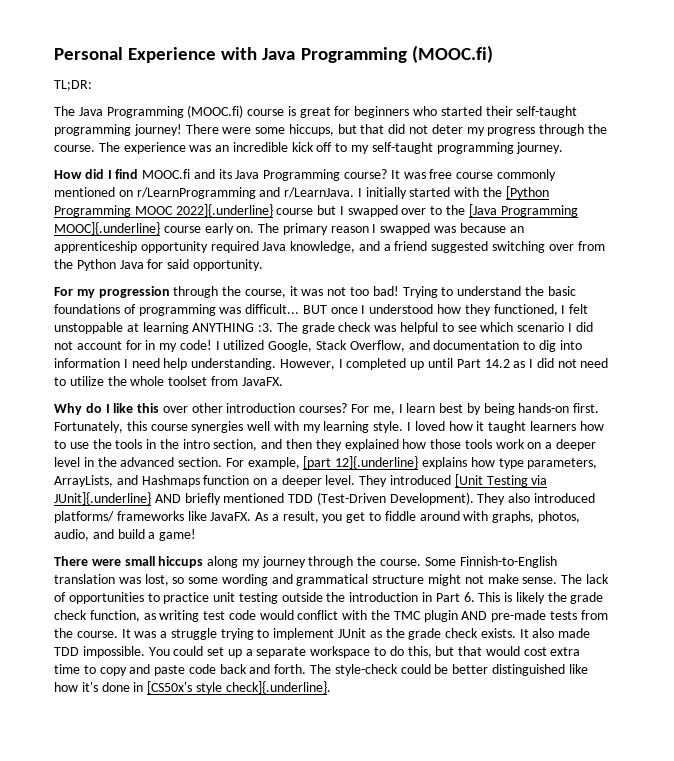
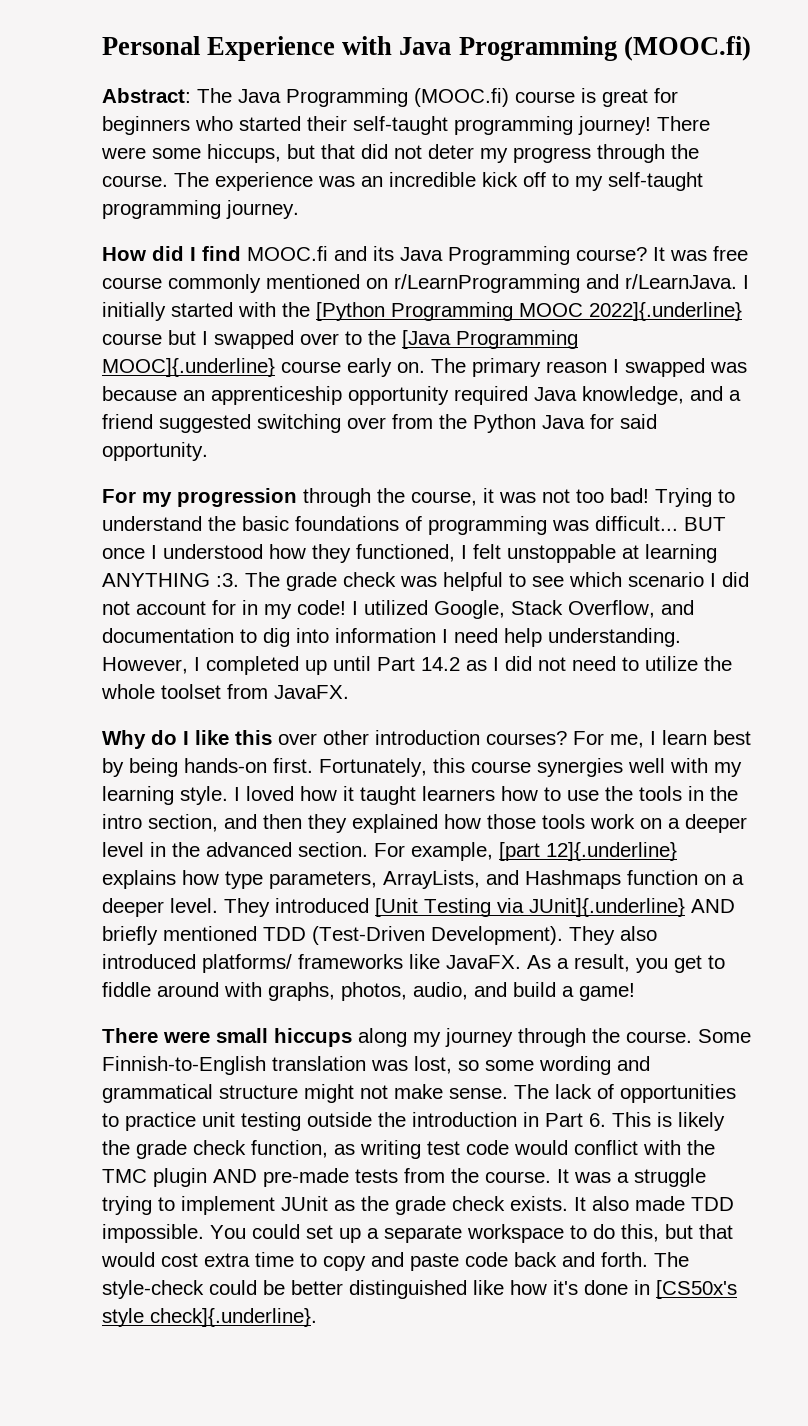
- TL;DR:
- The Java Programming (MOOC.fi) course is great for beginners who started their self-taught programming journey!
+ Abstract: The Java Programming (MOOC.fi) course is great for beginners who started their self-taught programming journey!

